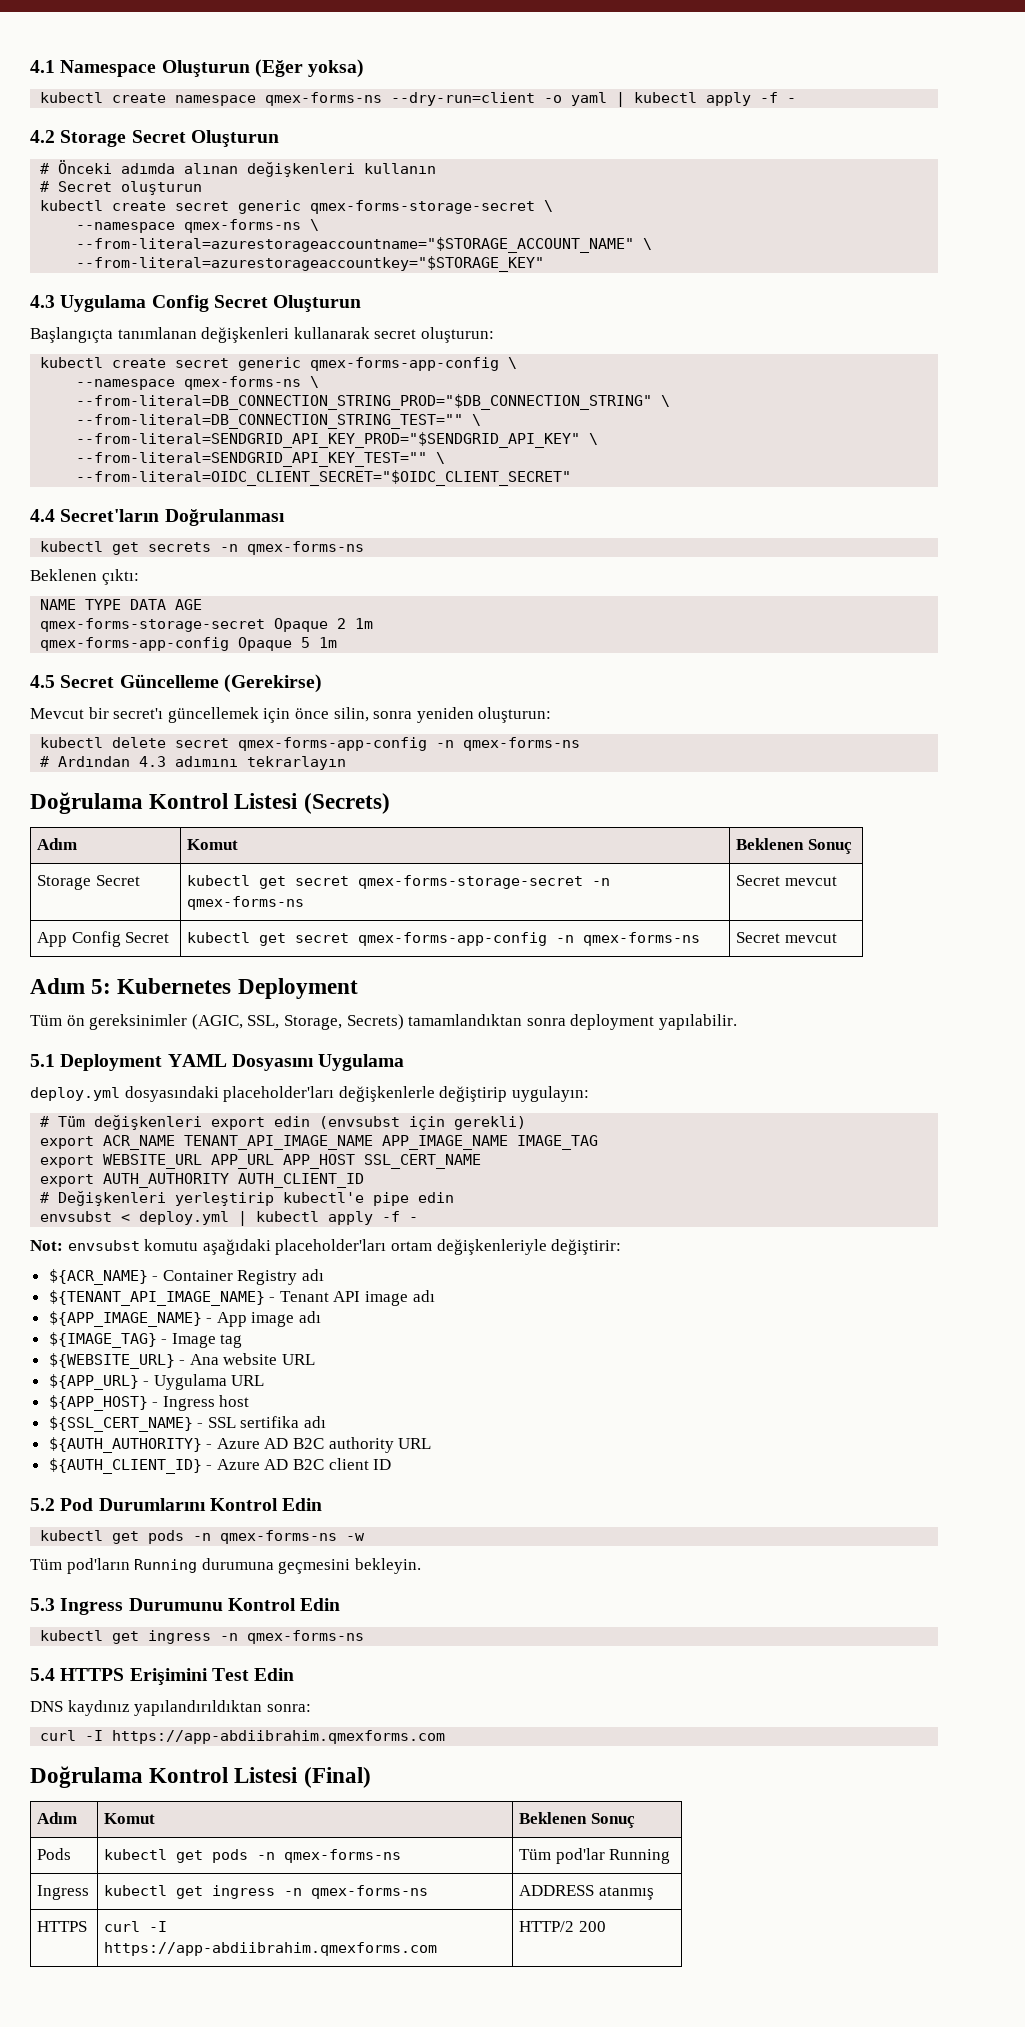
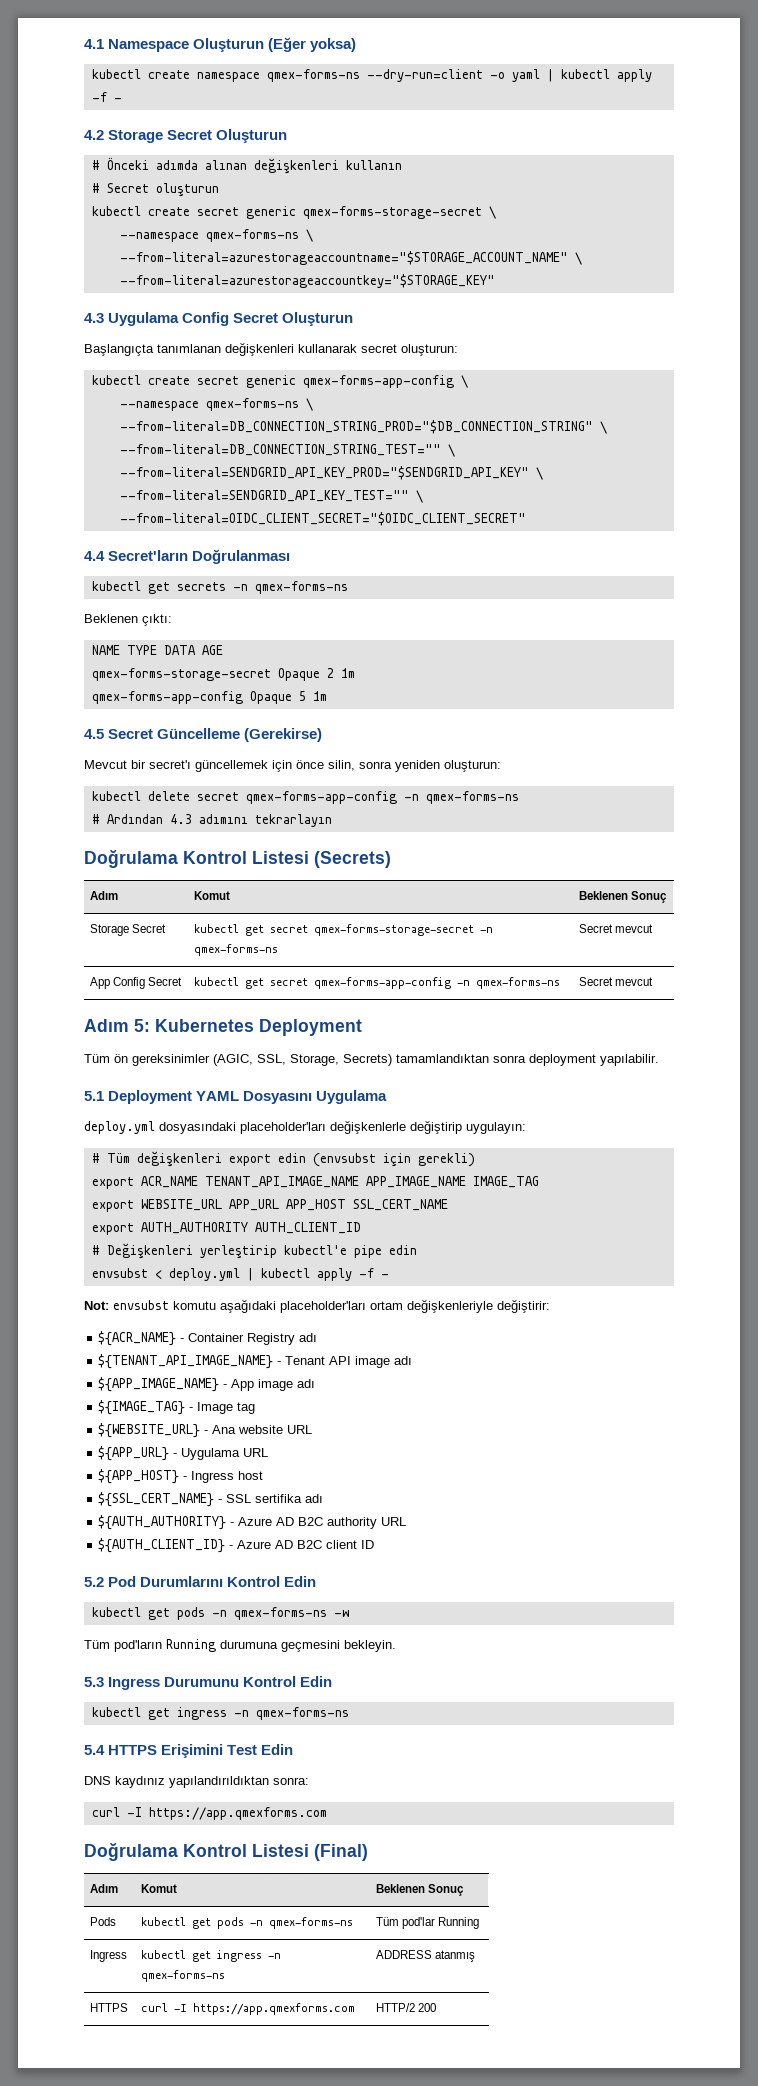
  DNS kaydınız yapılandırıldıktan sonra:
- curl -I https://app-abdiibrahim.qmexforms.com
+ curl -I https://app.qmexforms.com
- HTTPS | curl -I https://app-abdiibrahim.qmexforms.com | HTTP/2 200
+ HTTPS | curl -I https://app.qmexforms.com | HTTP/2 200

